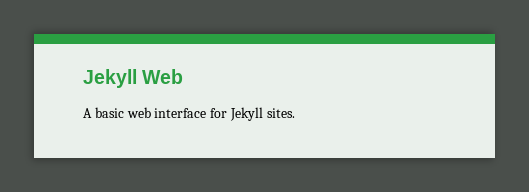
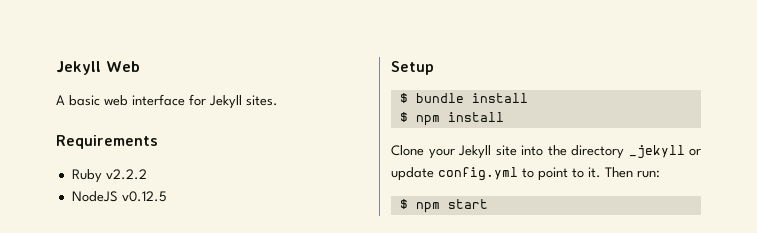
+ Requirements
+ Ruby v2.2.2
+ NodeJS v0.12.5
+ Setup
+ $ bundle install
+ $ npm install
+ Clone your Jekyll site into the directory _jekyll or update config.yml to point to it. Then run:
+ $ npm start

